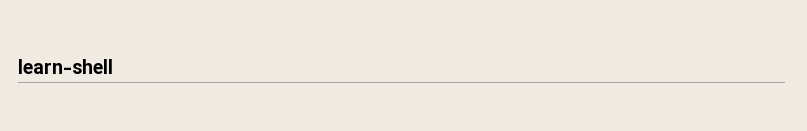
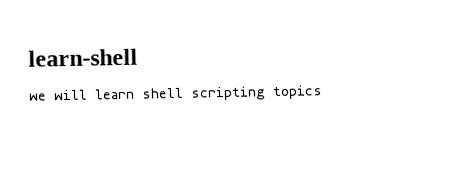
+ we will learn shell scripting topics

